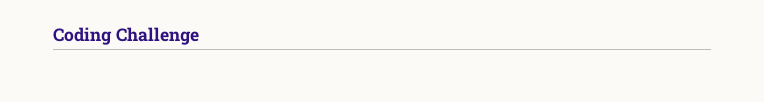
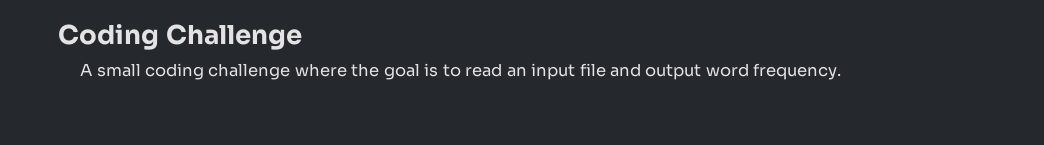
+ A small coding challenge where the goal is to read an input file and output word frequency.

